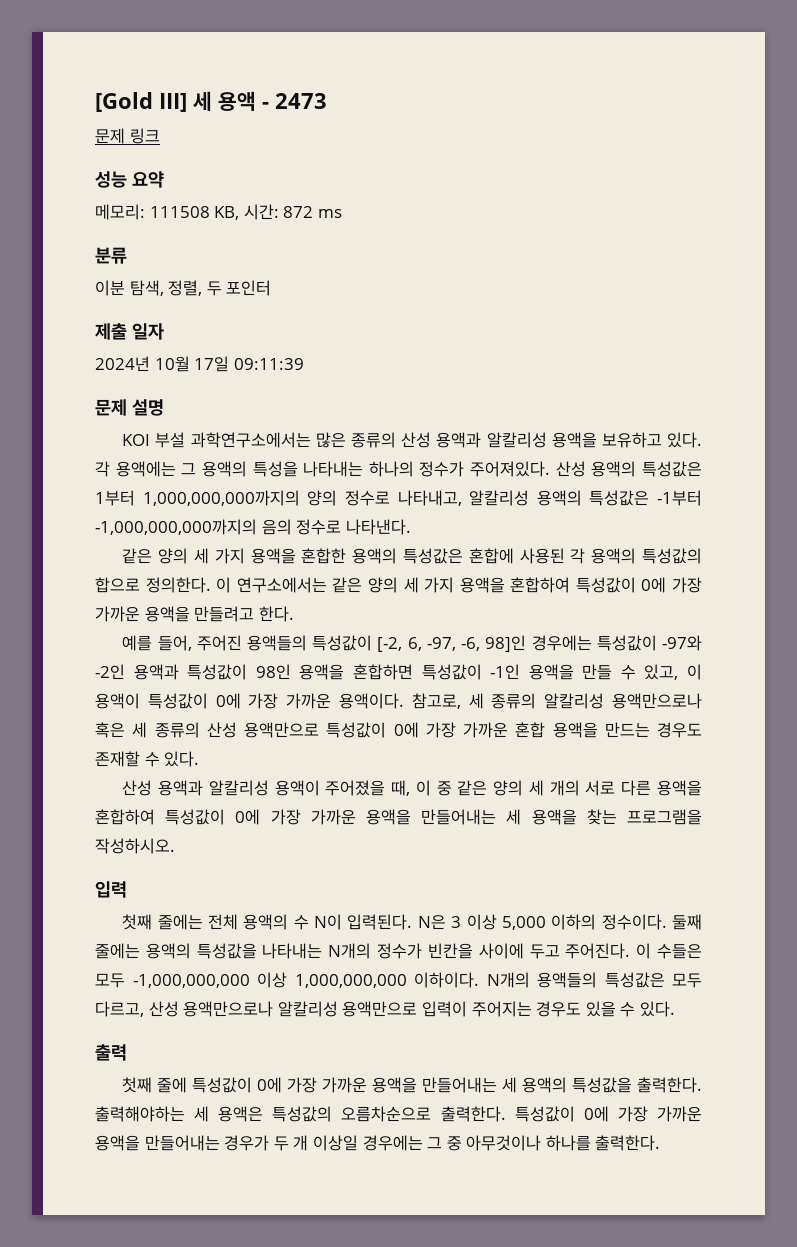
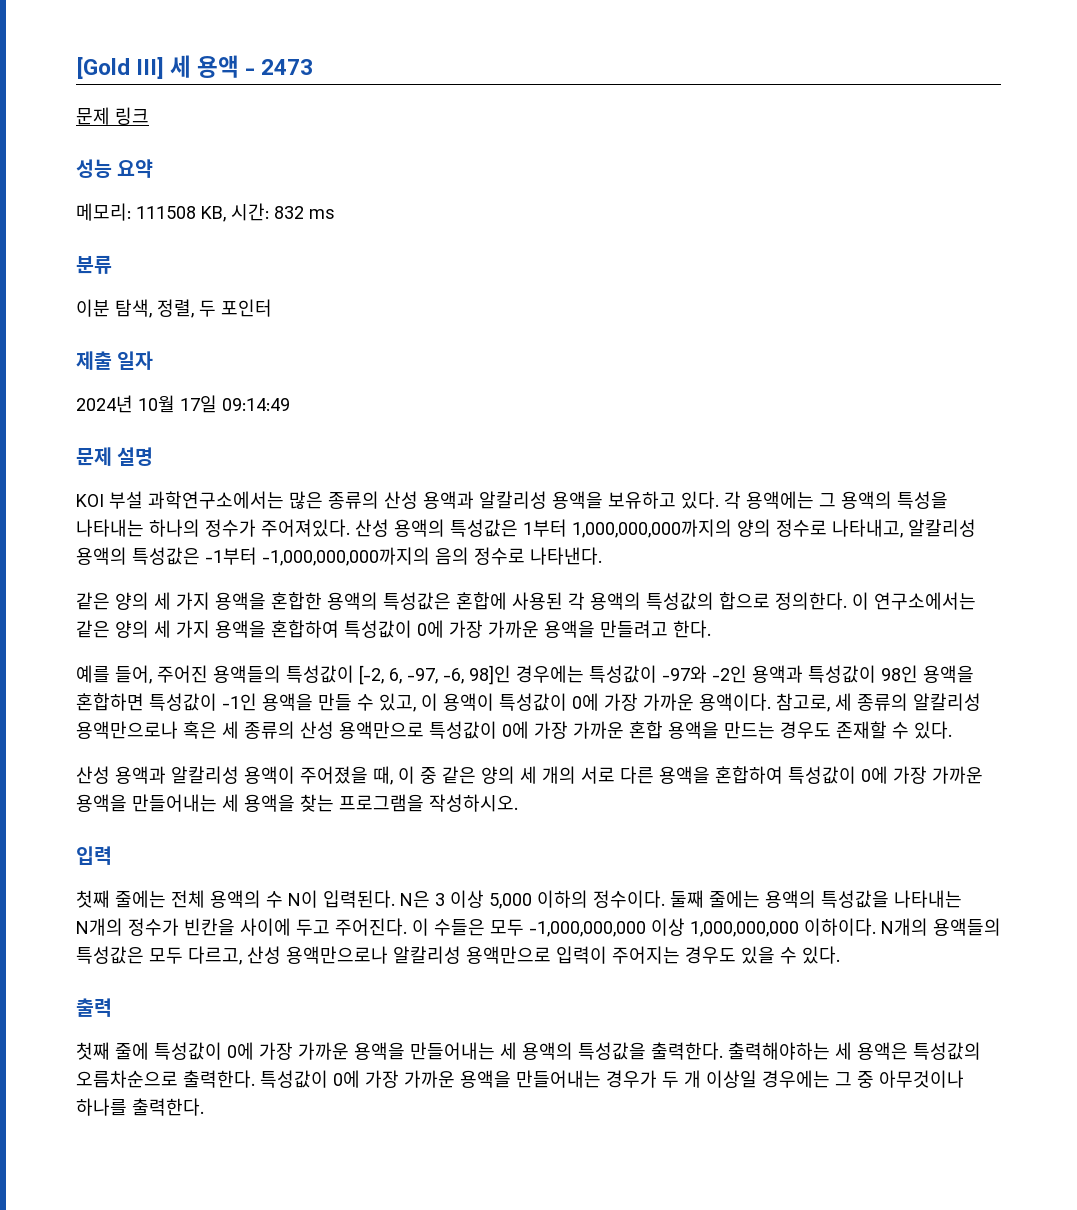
- 메모리: 111508 KB, 시간: 872 ms
+ 메모리: 111508 KB, 시간: 832 ms
- 2024년 10월 17일 09:11:39
+ 2024년 10월 17일 09:14:49

